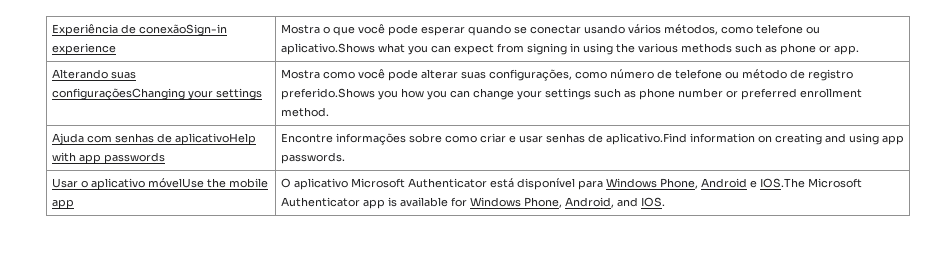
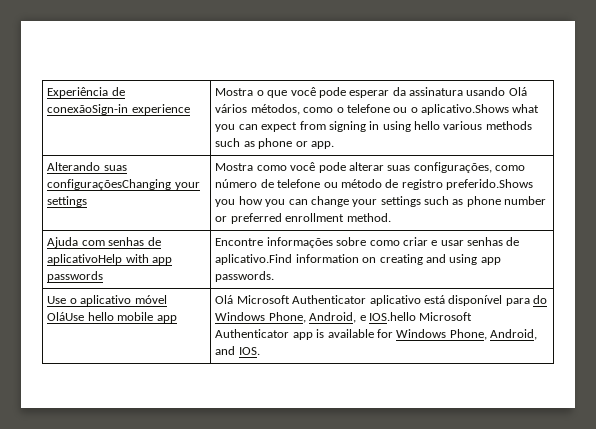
- Experiência de conexãoSign-in experience | Mostra o que você pode esperar quando se conectar usando vários métodos, como telefone ou aplicativo.Shows what you can expect from signing in using the various methods such as phone or app.
+ Experiência de conexãoSign-in experience | Mostra o que você pode esperar da assinatura usando Olá vários métodos, como o telefone ou o aplicativo.Shows what you can expect from signing in using hello various methods such as phone or app.
- Usar o aplicativo móvelUse the mobile app | O aplicativo Microsoft Authenticator está disponível para Windows Phone, Android e IOS.The Microsoft Authenticator app is available for Windows Phone, Android, and IOS.
+ Use o aplicativo móvel OláUse hello mobile app | Olá Microsoft Authenticator aplicativo está disponível para do Windows Phone, Android, e IOS.hello Microsoft Authenticator app is available for Windows Phone, Android, and IOS.

